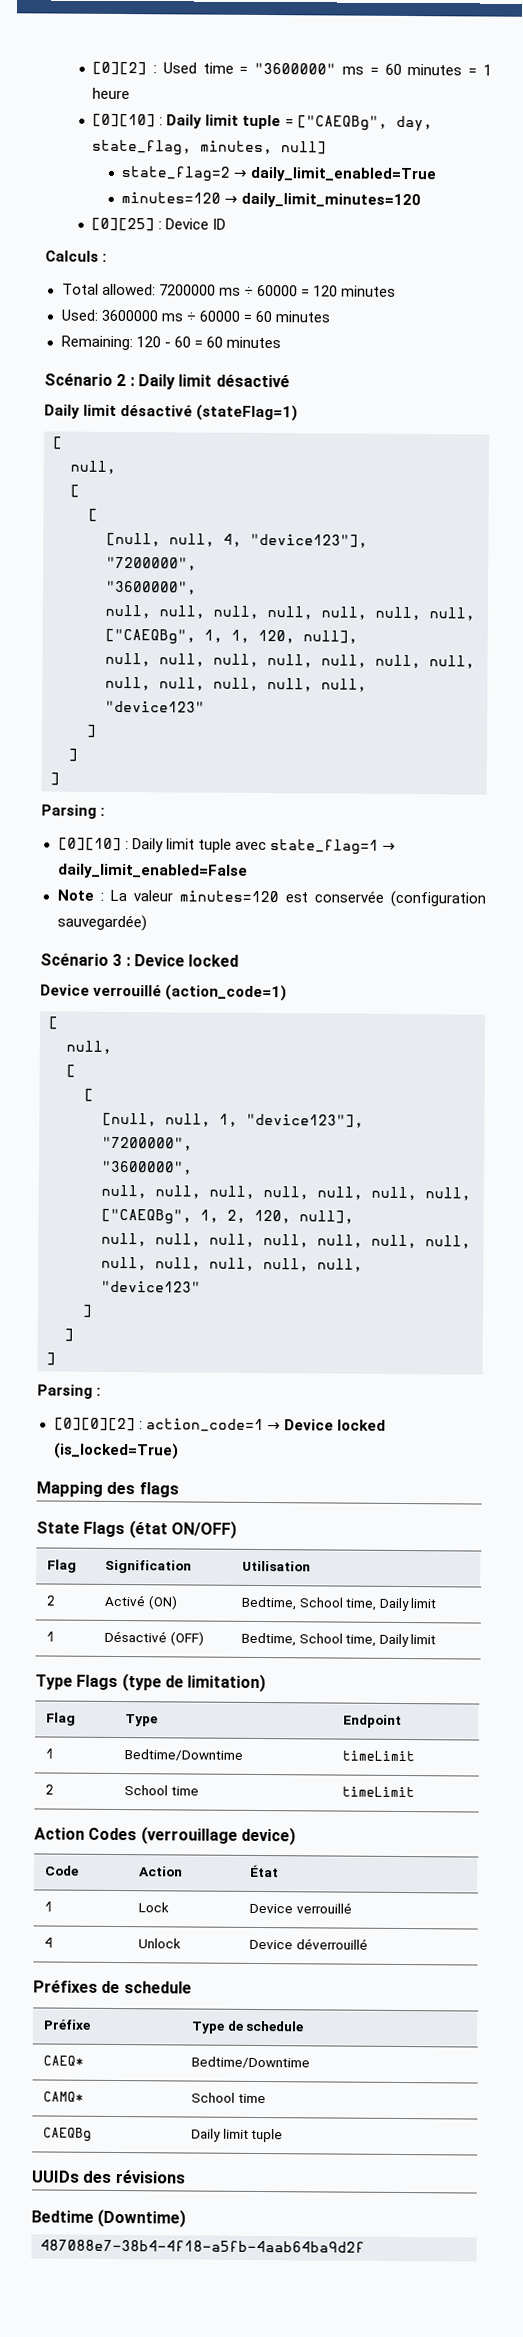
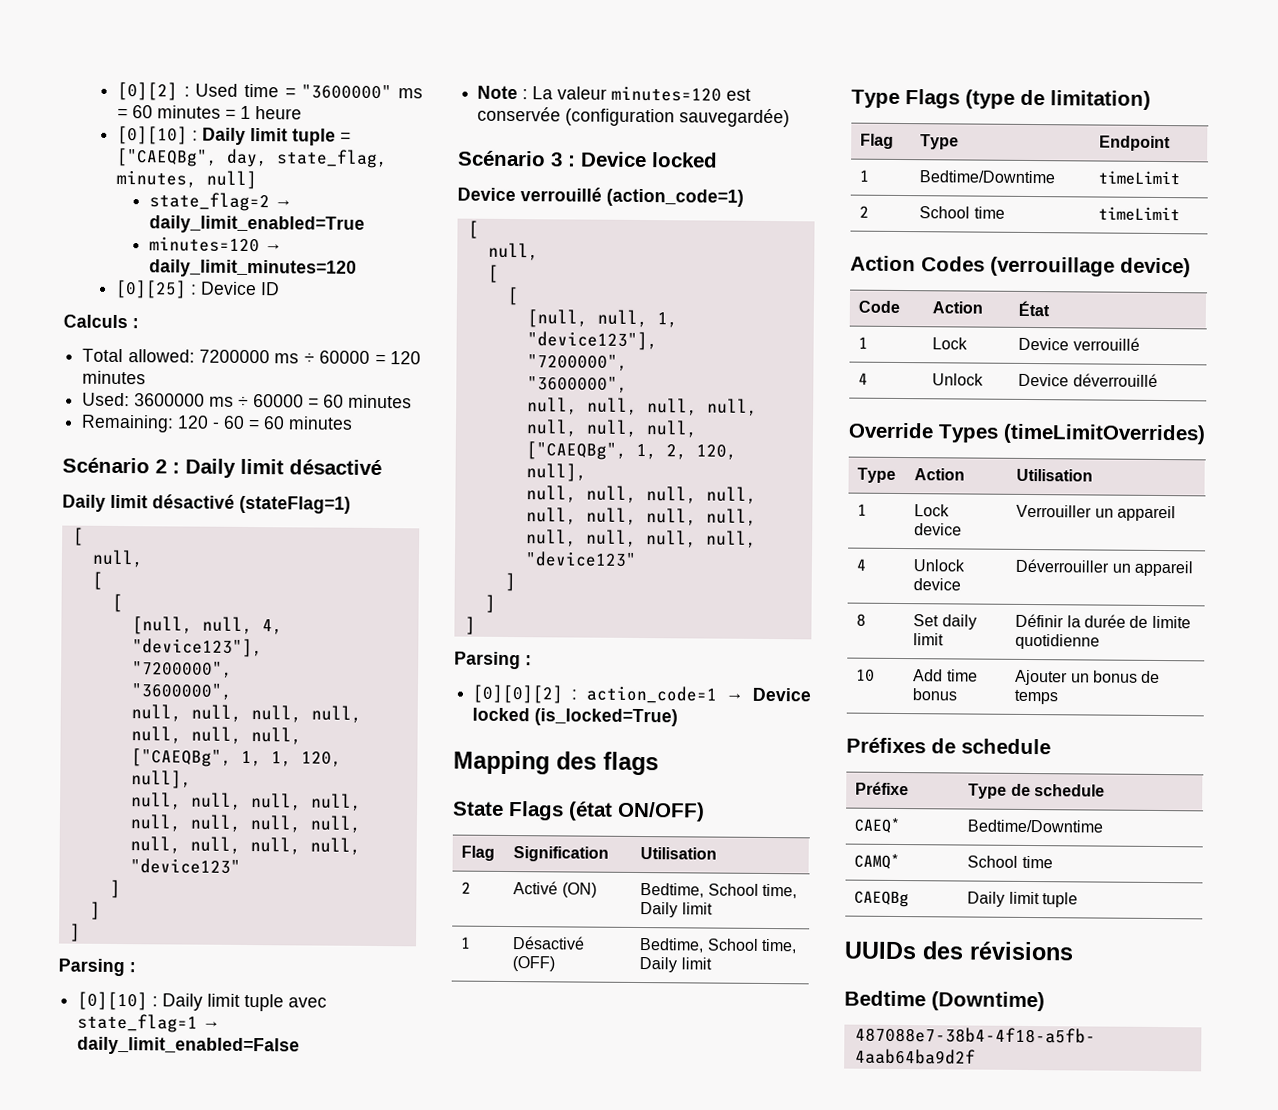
+ Override Types (timeLimitOverrides)
+ Type | Action | Utilisation
+ 1 | Lock device | Verrouiller un appareil
+ 4 | Unlock device | Déverrouiller un appareil
+ 8 | Set daily limit | Définir la durée de limite quotidienne
+ 10 | Add time bonus | Ajouter un bonus de temps

